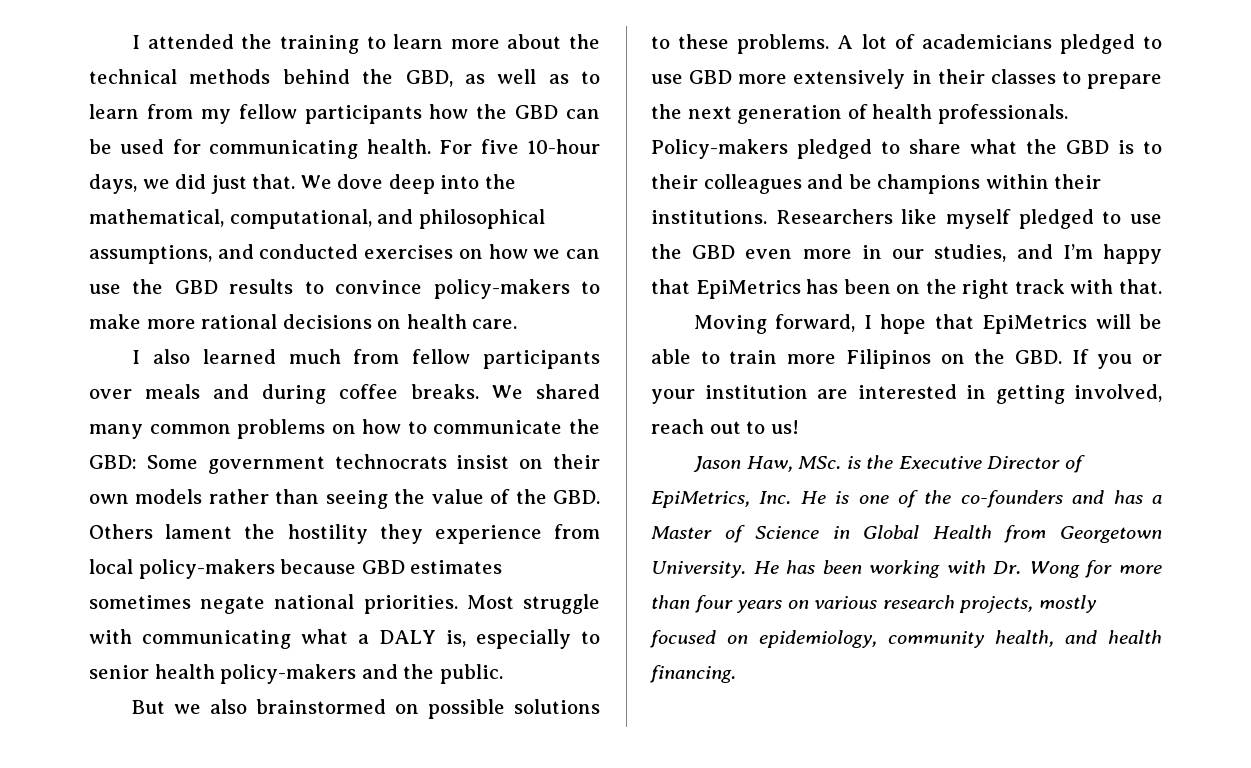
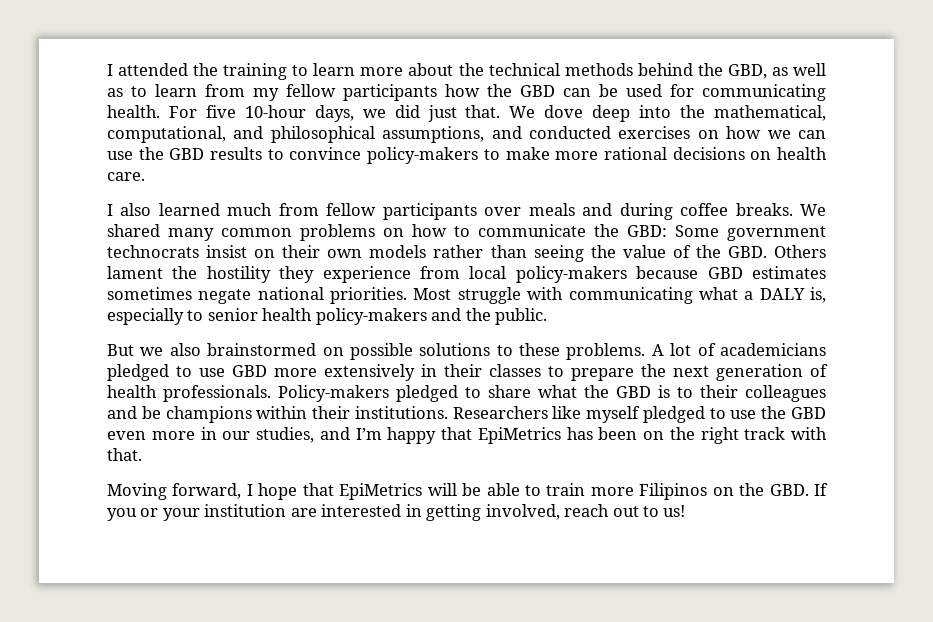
- Jason Haw, MSc. is the Executive Director of EpiMetrics, Inc. He is one of the co-founders and has a Master of Science in Global Health from Georgetown University. He has been working with Dr. Wong for more than four years on various research projects, mostly focused on epidemiology, community health, and health financing.

